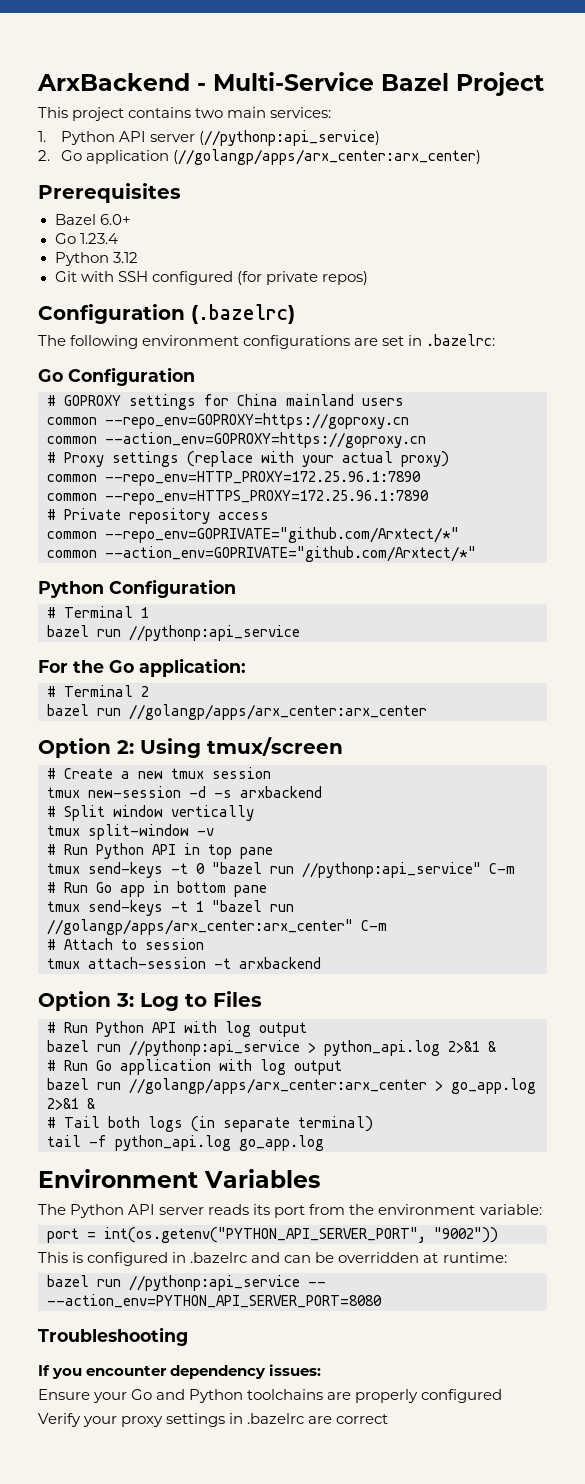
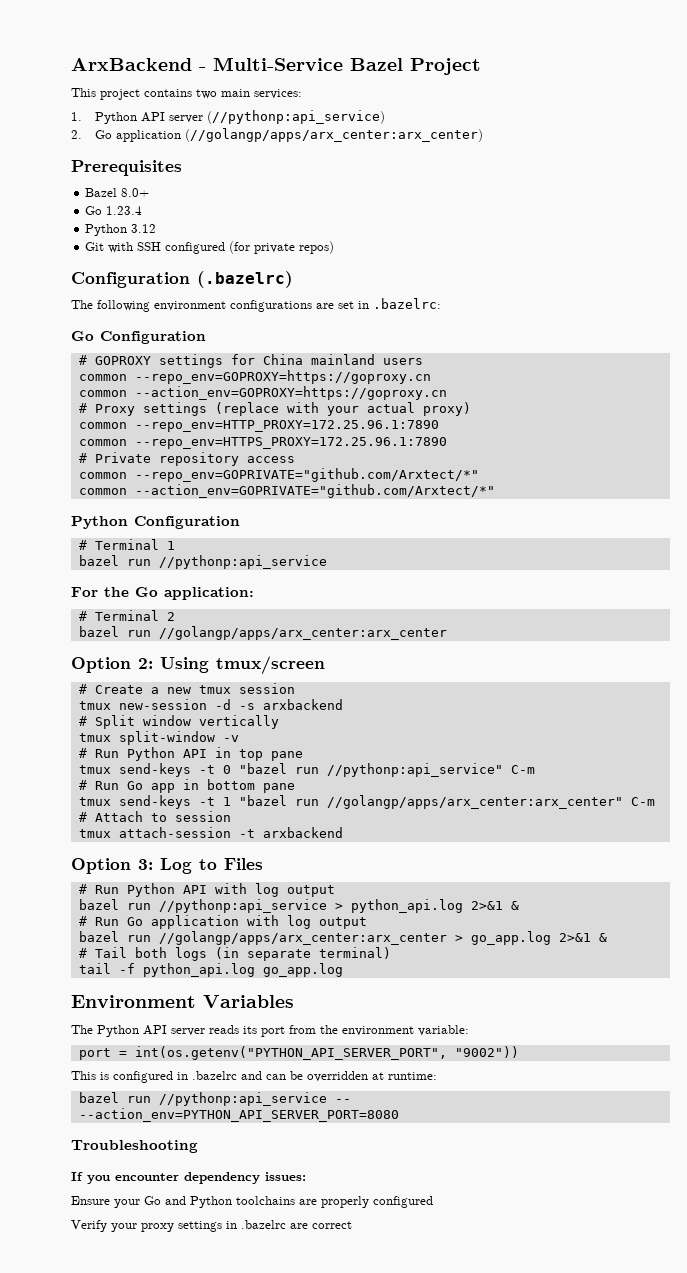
- Bazel 6.0+
+ Bazel 8.0+

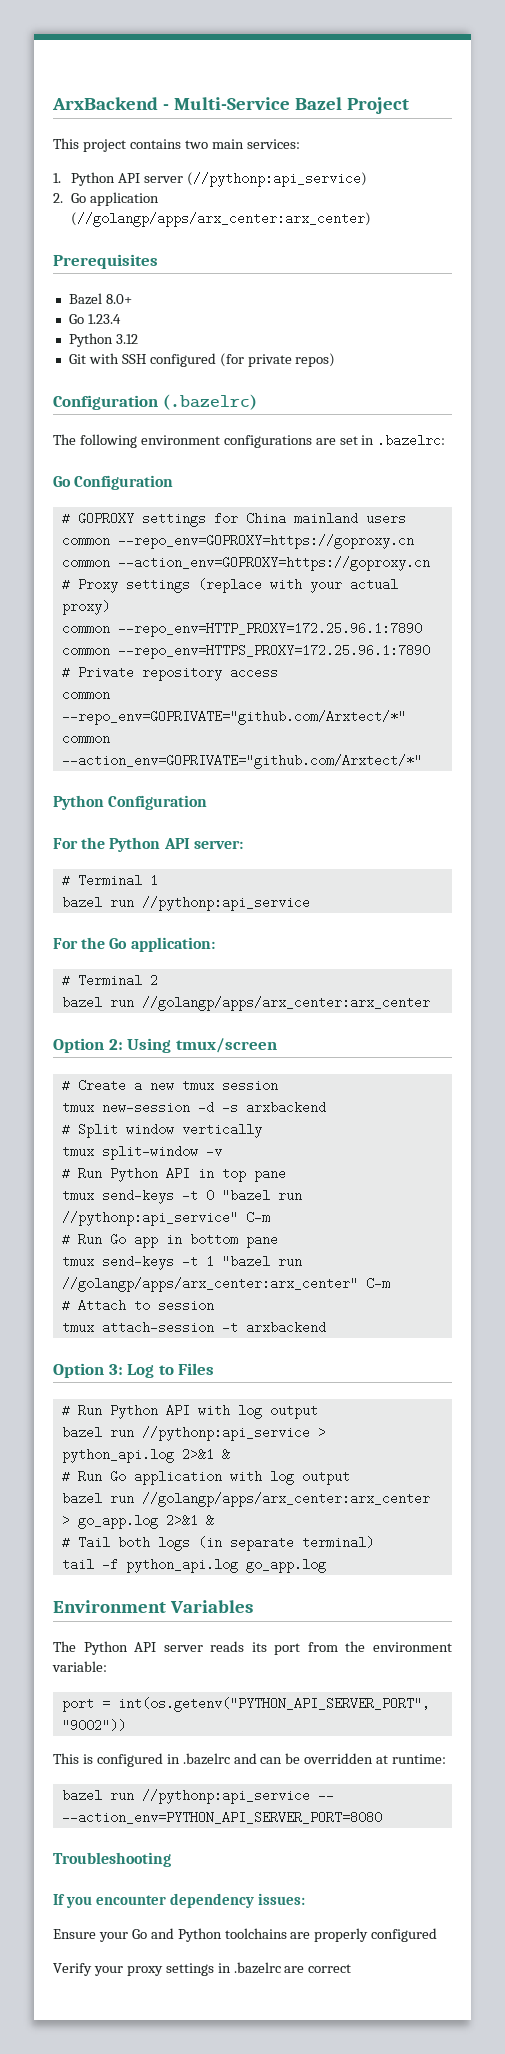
+ For the Python API server:

